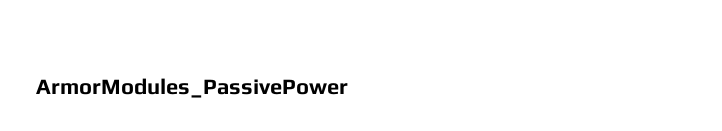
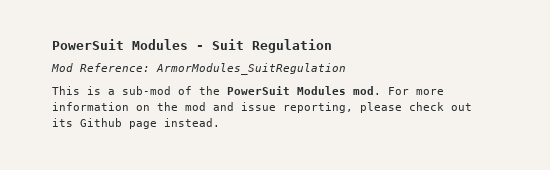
- ArmorModules_PassivePower
+ PowerSuit Modules - Suit Regulation
+ Mod Reference: ArmorModules_SuitRegulation
+ This is a sub-mod of the PowerSuit Modules mod. For more information on the mod and issue reporting, please check out its Github page instead.

